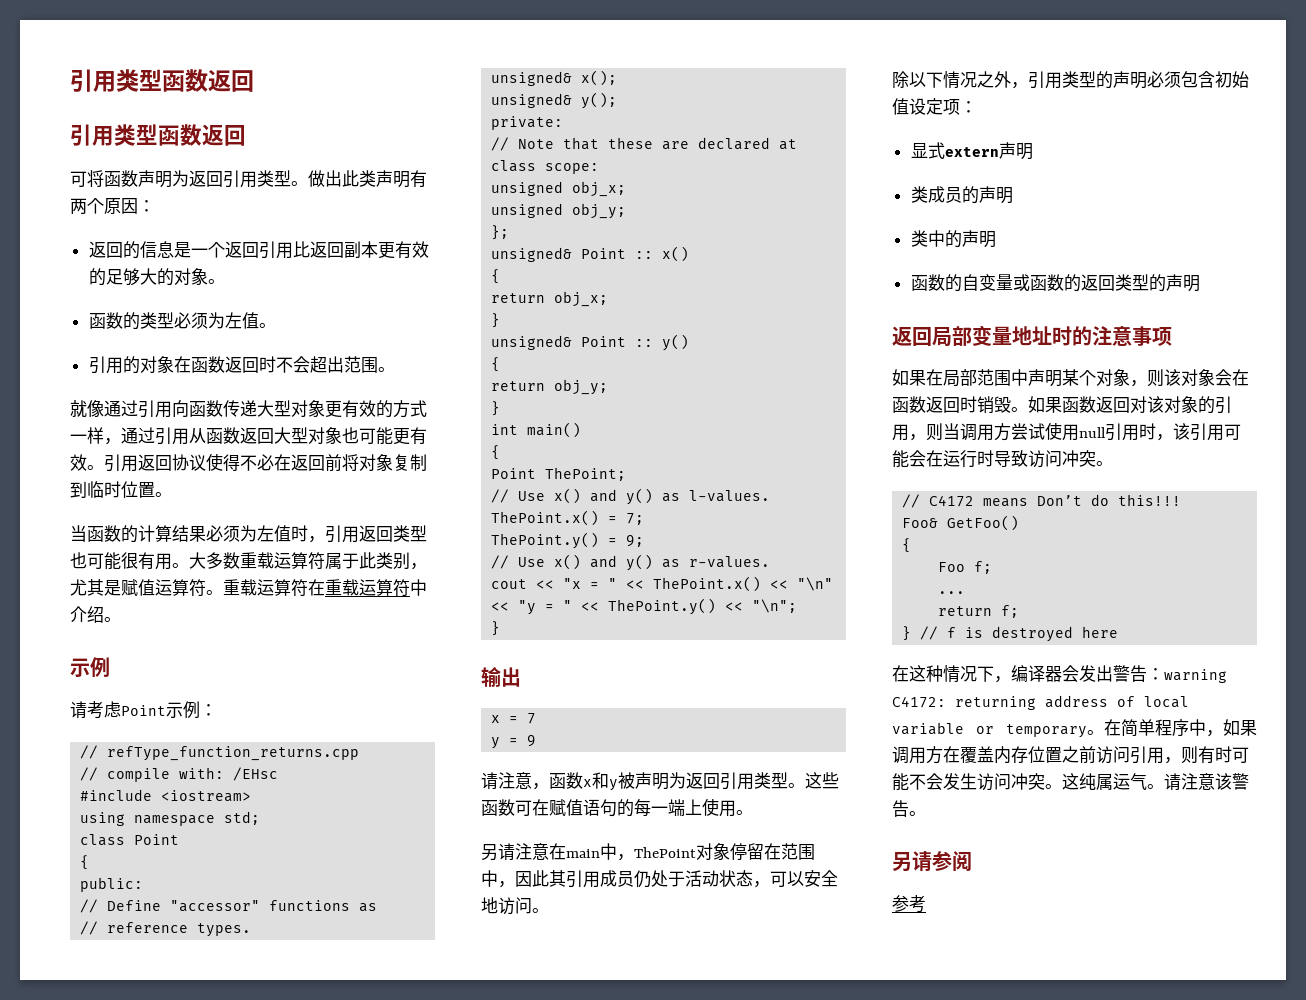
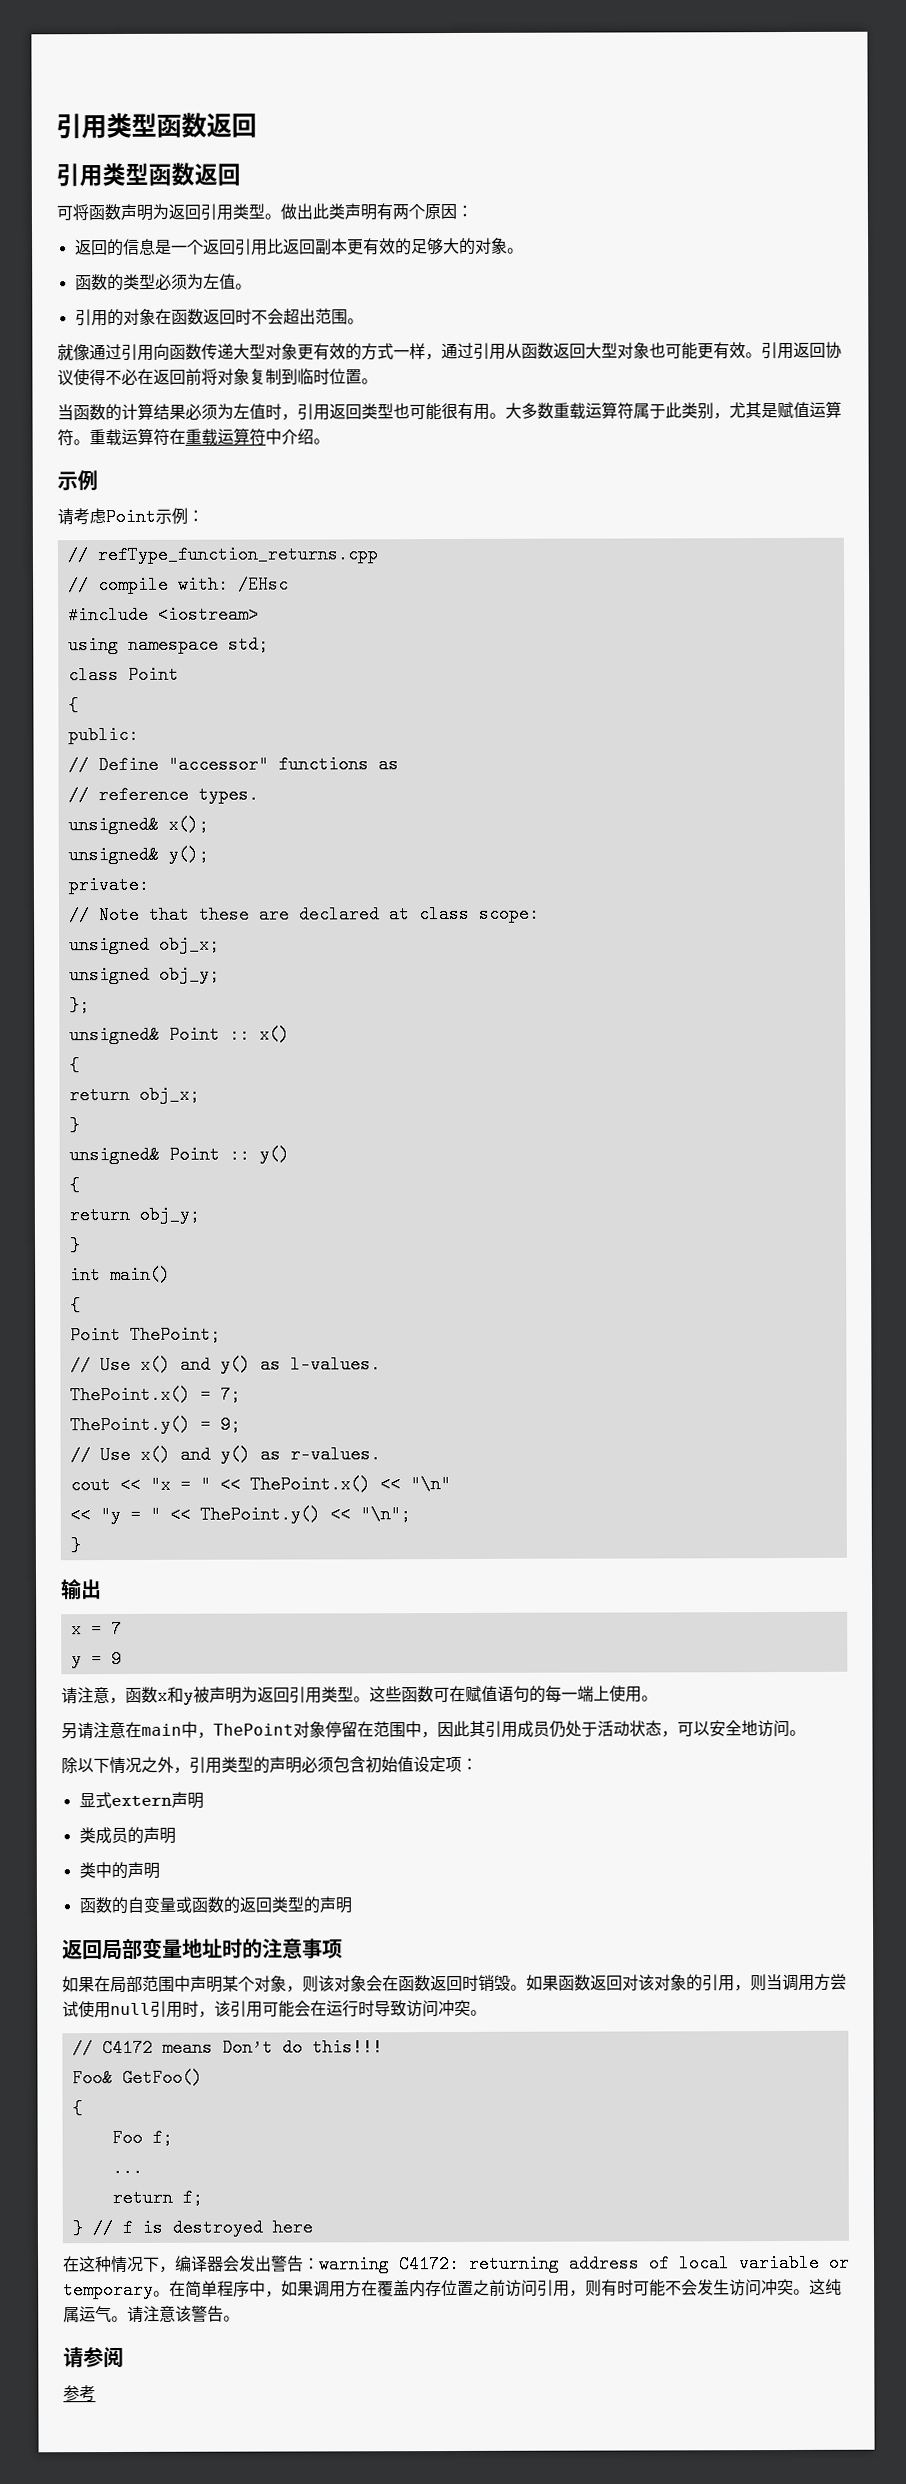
- 另请参阅
+ 请参阅

